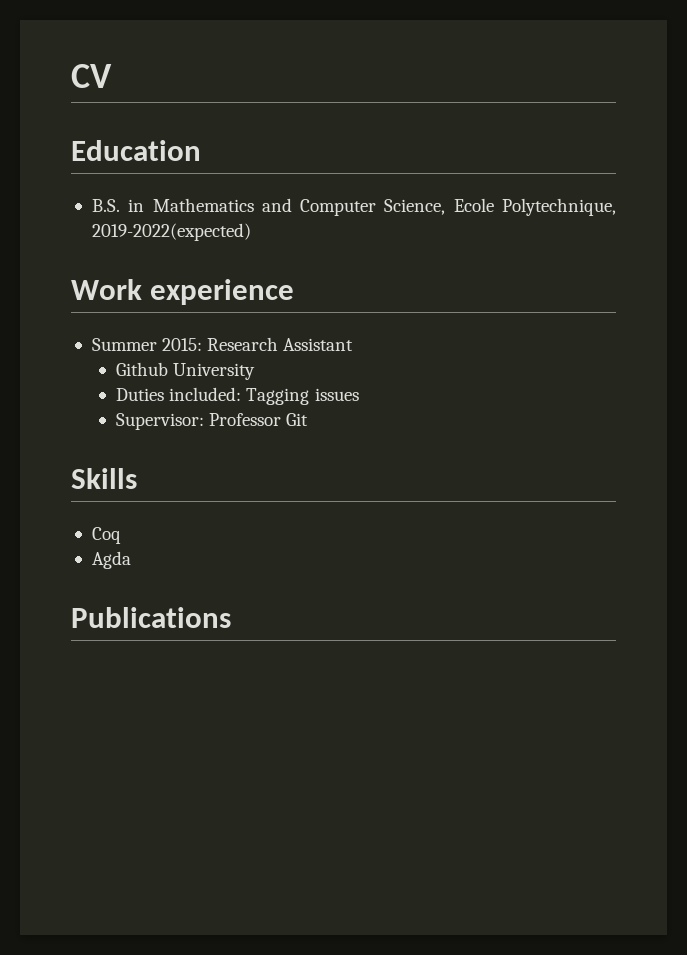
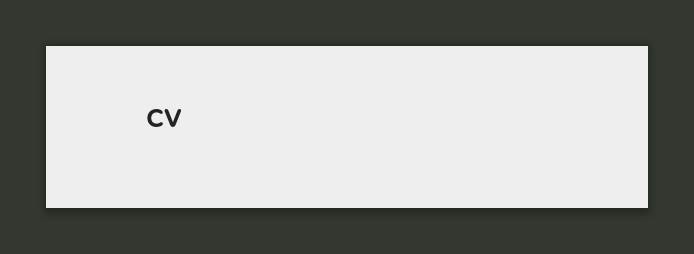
- Education
- B.S. in Mathematics and Computer Science, Ecole Polytechnique, 2019-2022(expected)
- Work experience
- Summer 2015: Research Assistant
- Github University
- Duties included: Tagging issues
- Supervisor: Professor Git
- Skills
- Coq
- Agda
- Publications

